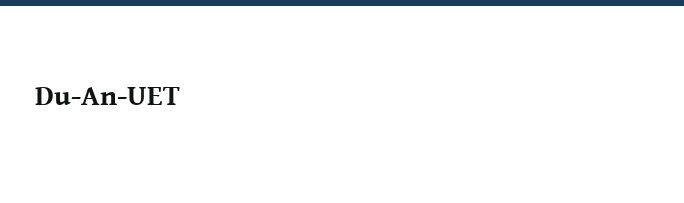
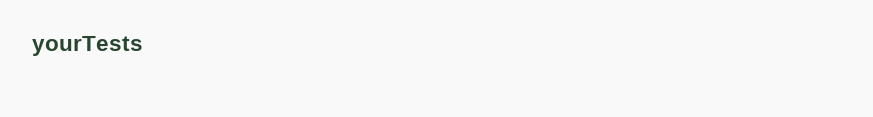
- Du-An-UET
+ yourTests

